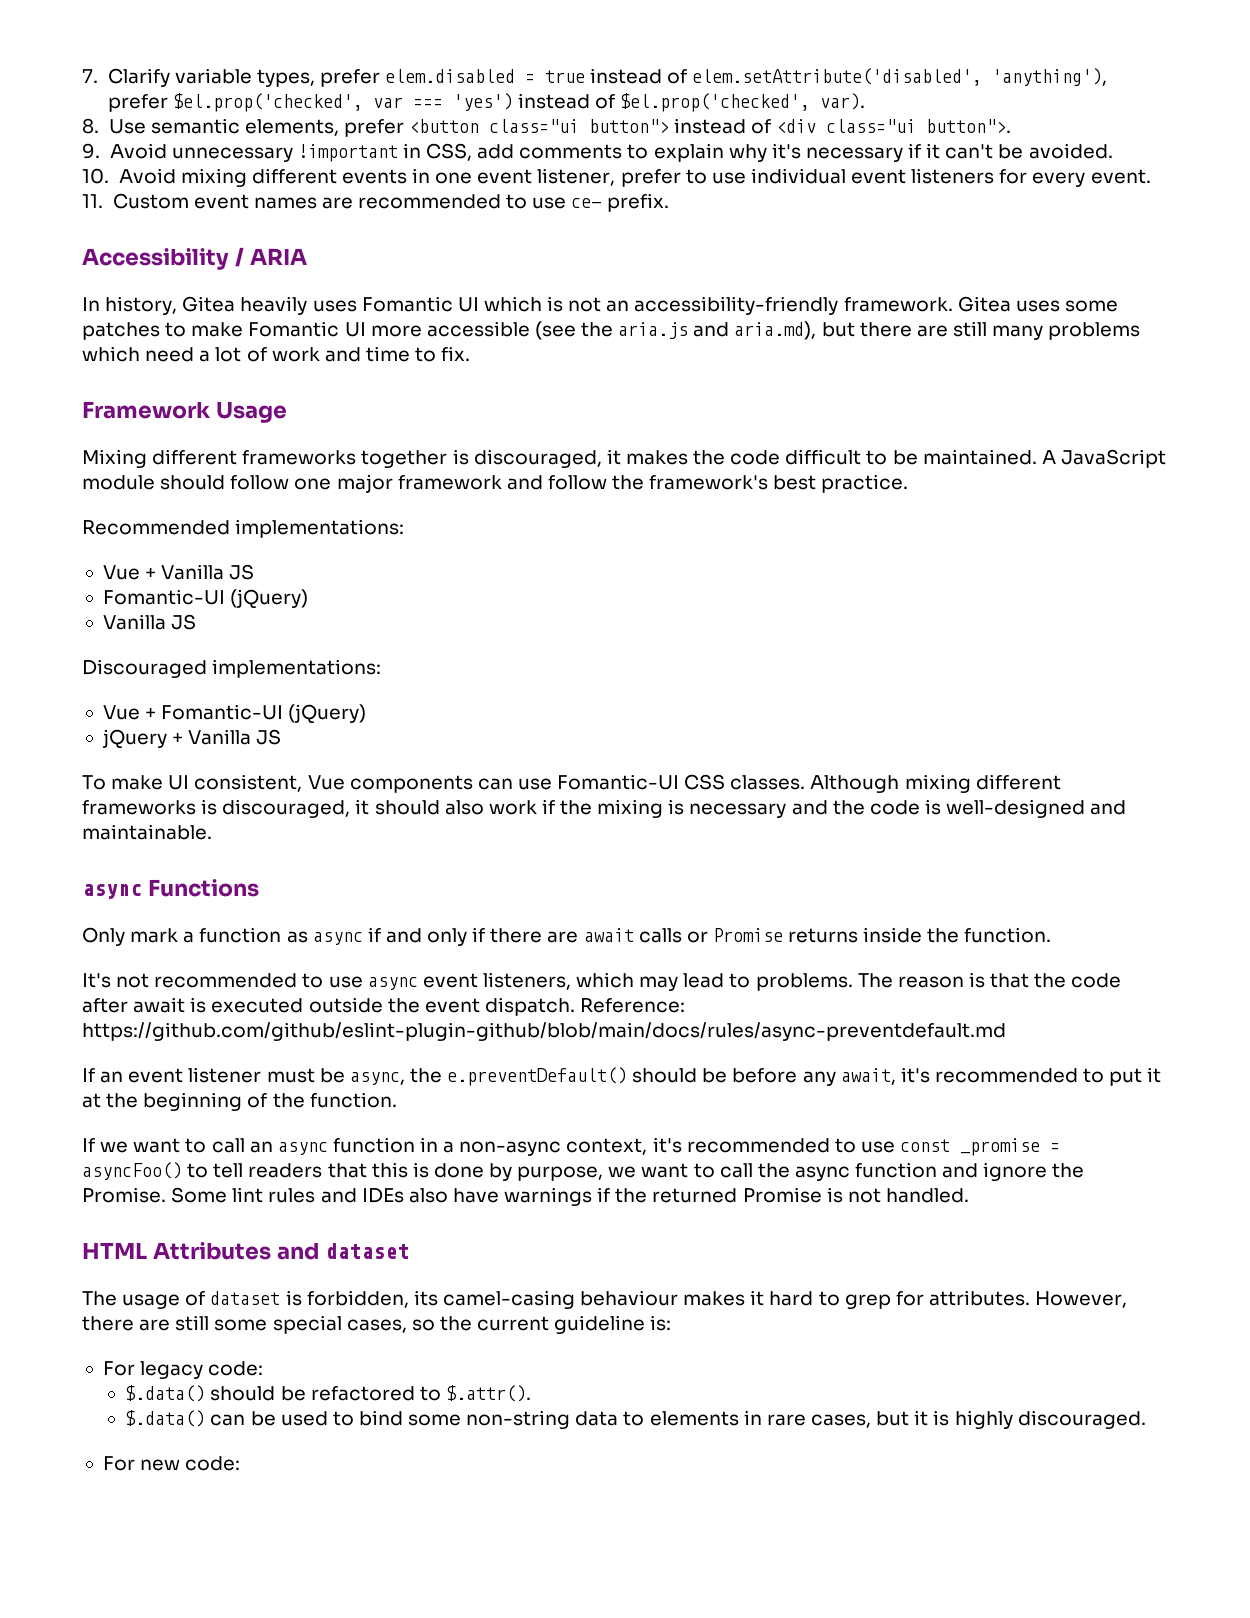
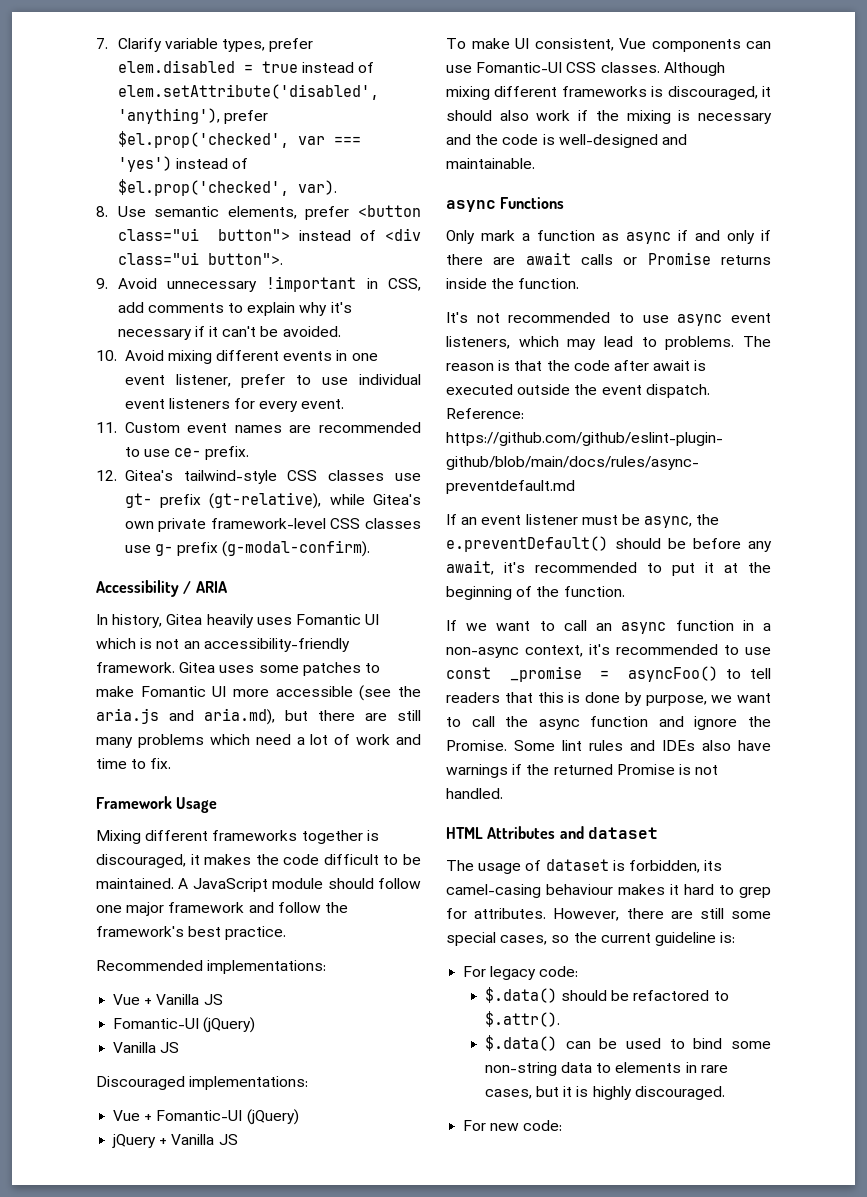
+ 12. Gitea's tailwind-style CSS classes use gt- prefix (gt-relative), while Gitea's own private framework-level CSS classes use g- prefix (g-modal-confirm).

